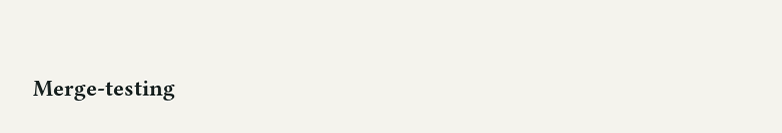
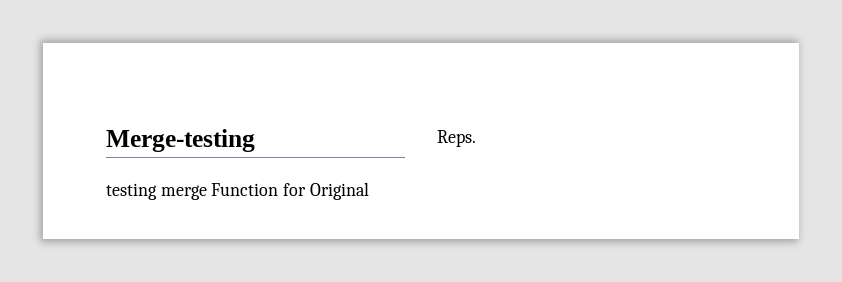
+ testing merge Function for Original Reps.

